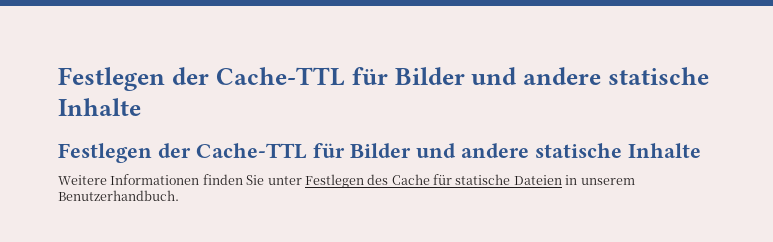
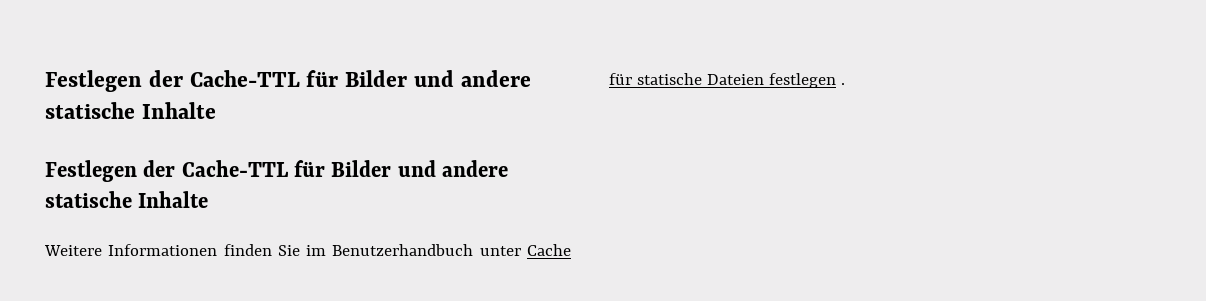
- Weitere Informationen finden Sie unter Festlegen des Cache für statische Dateien in unserem Benutzerhandbuch.
+ Weitere Informationen finden Sie im Benutzerhandbuch unter Cache für statische Dateien festlegen .

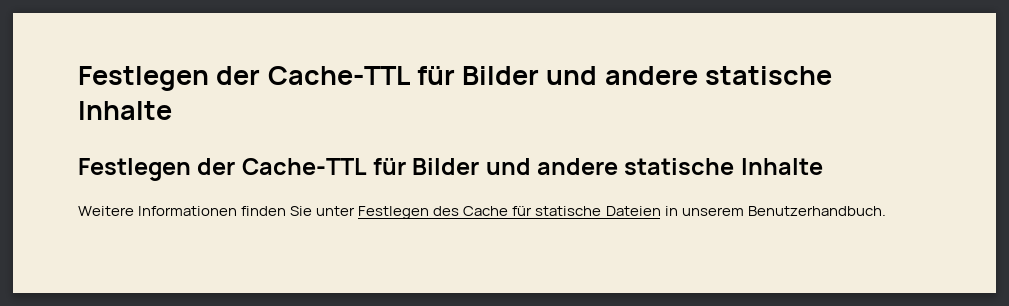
- Weitere Informationen finden Sie im Benutzerhandbuch unter Cache für statische Dateien festlegen .
+ Weitere Informationen finden Sie unter Festlegen des Cache für statische Dateien in unserem Benutzerhandbuch.

